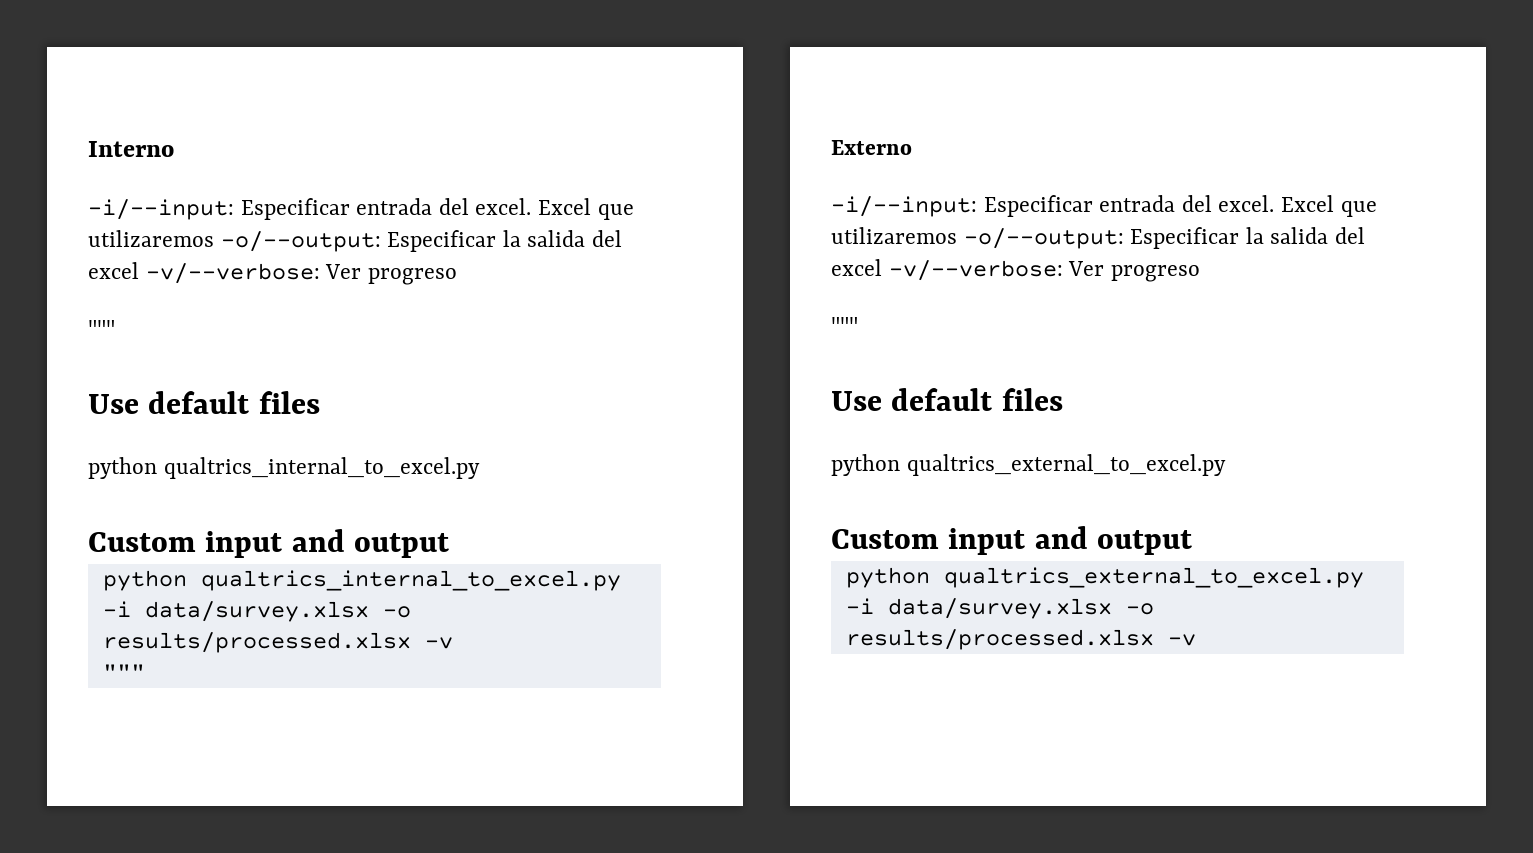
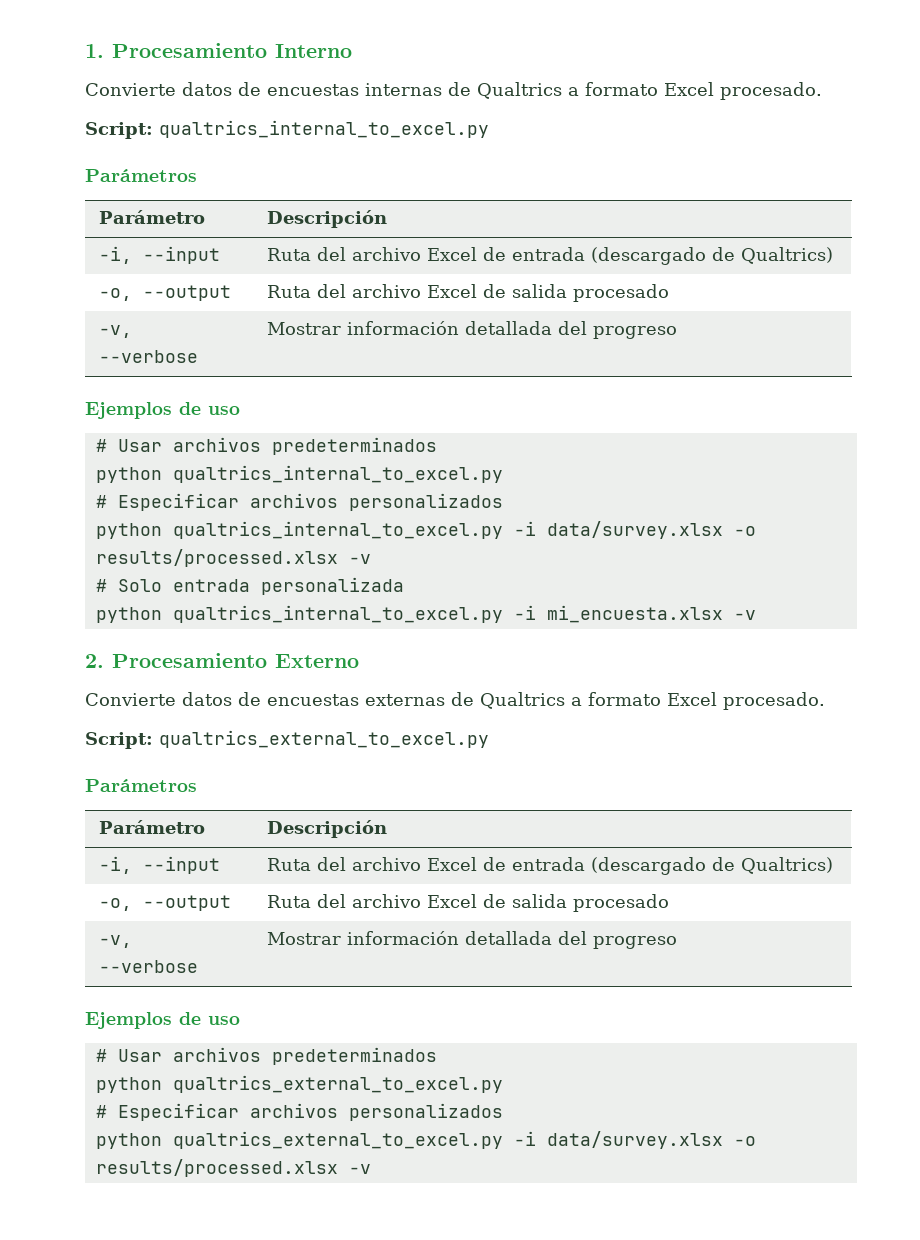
- Interno
- -i/--input: Especificar entrada del excel. Excel que utilizaremos -o/--output: Especificar la salida del excel -v/--verbose: Ver progreso
- """
- Use default files
+ 1. Procesamiento Interno
+ Convierte datos de encuestas internas de Qualtrics a formato Excel procesado.
+ Script: qualtrics_internal_to_excel.py
+ Parámetros
+ Parámetro | Descripción
+ -i, --input | Ruta del archivo Excel de entrada (descargado de Qualtrics)
+ -o, --output | Ruta del archivo Excel de salida procesado
+ -v, --verbose | Mostrar información detallada del progreso
+ Ejemplos de uso
+ # Usar archivos predeterminados
  python qualtrics_internal_to_excel.py
- Custom input and output
+ # Especificar archivos personalizados
  python qualtrics_internal_to_excel.py -i data/survey.xlsx -o results/processed.xlsx -v
- """
- Externo
- -i/--input: Especificar entrada del excel. Excel que utilizaremos -o/--output: Especificar la salida del excel -v/--verbose: Ver progreso
- """
- Use default files
+ # Solo entrada personalizada
+ python qualtrics_internal_to_excel.py -i mi_encuesta.xlsx -v
+ 2. Procesamiento Externo
+ Convierte datos de encuestas externas de Qualtrics a formato Excel procesado.
+ Script: qualtrics_external_to_excel.py
+ Parámetros
+ Parámetro | Descripción
+ -i, --input | Ruta del archivo Excel de entrada (descargado de Qualtrics)
+ -o, --output | Ruta del archivo Excel de salida procesado
+ -v, --verbose | Mostrar información detallada del progreso
+ Ejemplos de uso
+ # Usar archivos predeterminados
  python qualtrics_external_to_excel.py
- Custom input and output
+ # Especificar archivos personalizados

